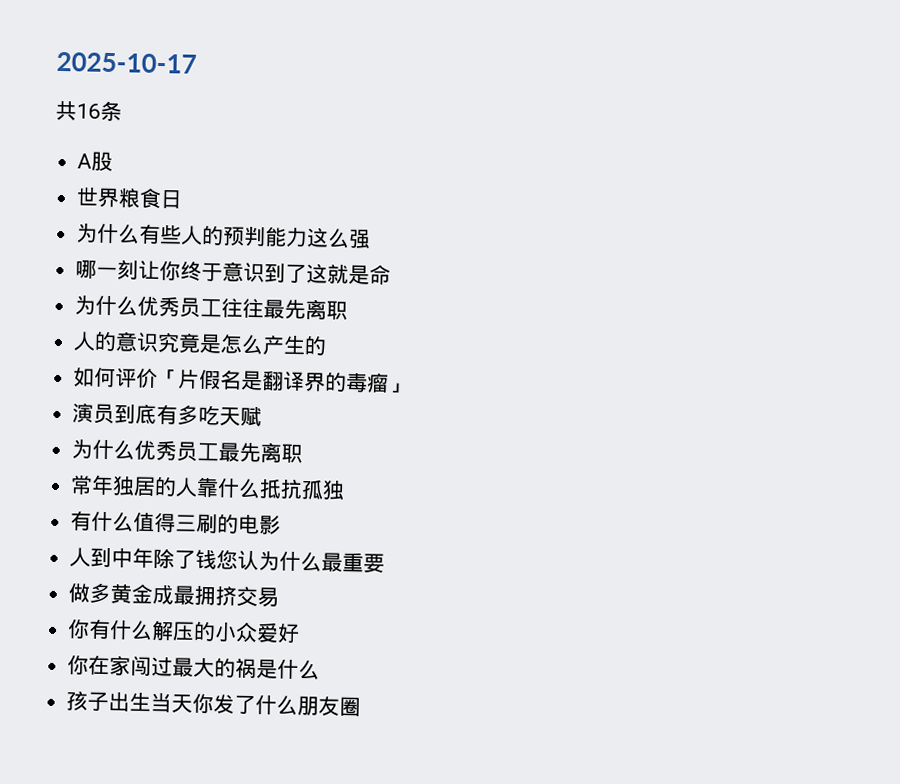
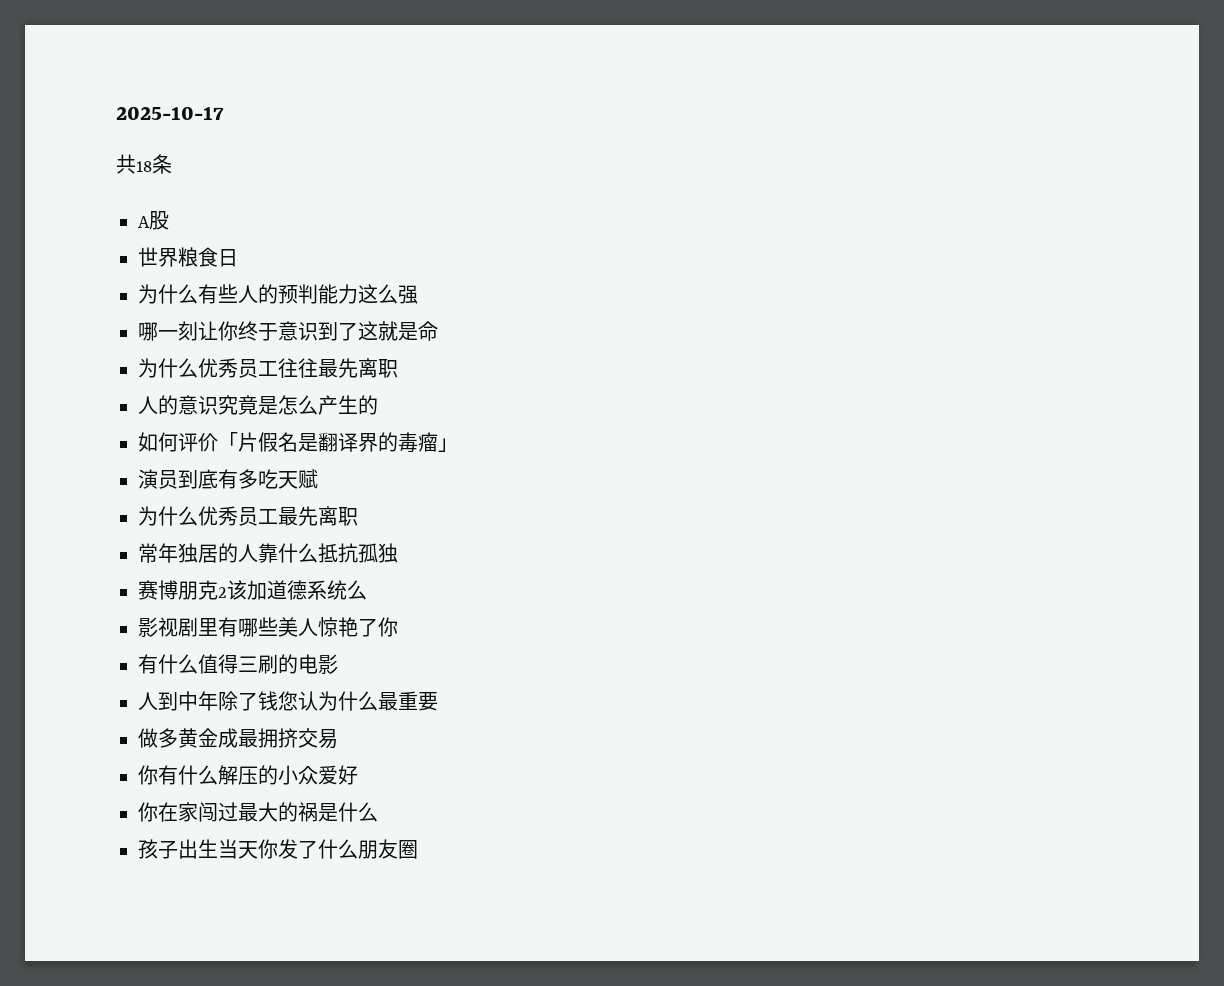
- 共16条
+ 共18条
+ 赛博朋克2该加道德系统么
+ 影视剧里有哪些美人惊艳了你

